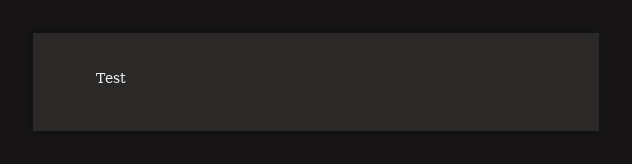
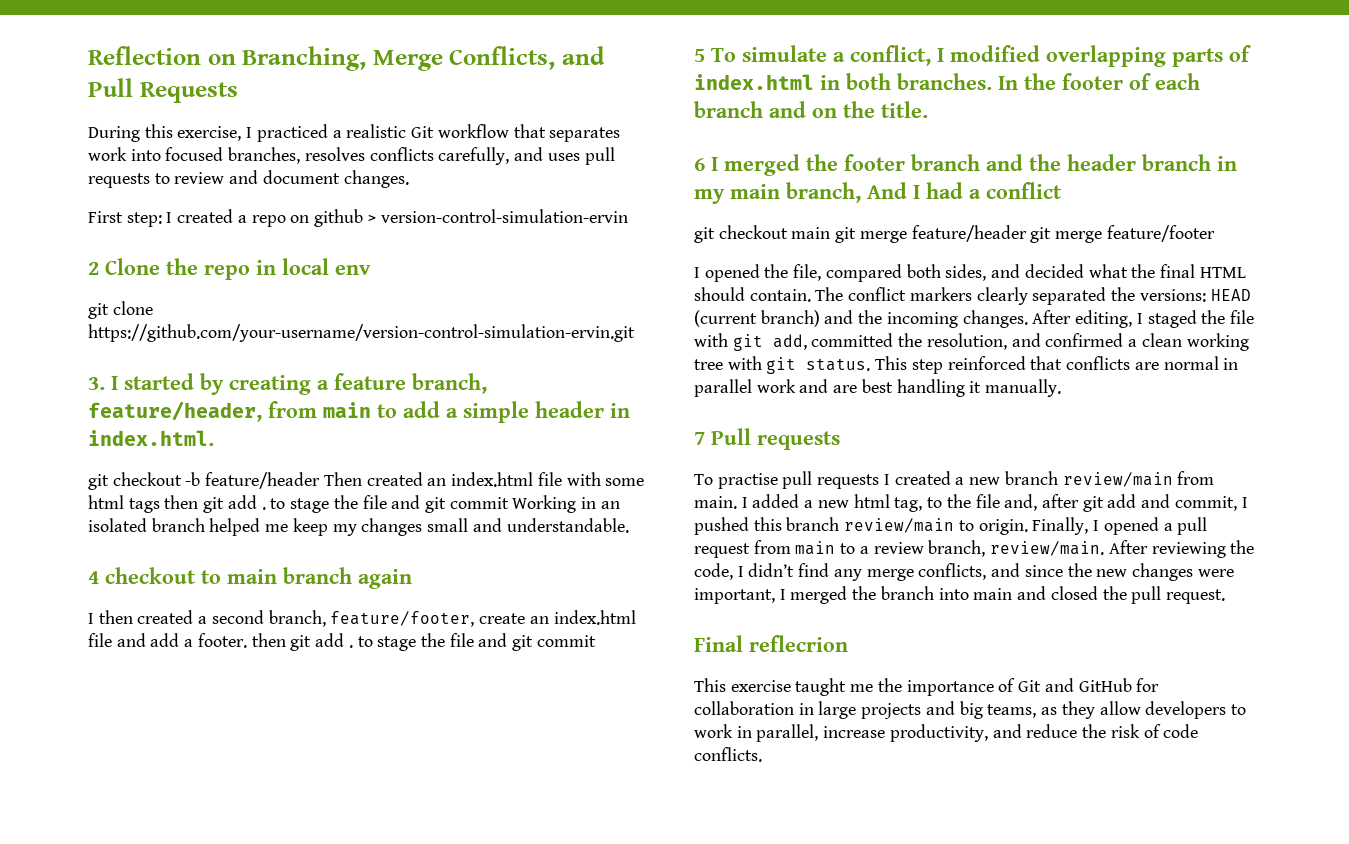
- Test
+ Reflection on Branching, Merge Conflicts, and Pull Requests
+ During this exercise, I practiced a realistic Git workflow that separates work into focused branches, resolves conflicts carefully, and uses pull requests to review and document changes.
+ First step: I created a repo on github > version-control-simulation-ervin
+ 2 Clone the repo in local env
+ git clone https://github.com/your-username/version-control-simulation-ervin.git
+ 3. I started by creating a feature branch, feature/header, from main to add a simple header in index.html.
+ git checkout -b feature/header Then created an index.html file with some html tags then git add . to stage the file and git commit Working in an isolated branch helped me keep my changes small and understandable.
+ 4 checkout to main branch again
+ I then created a second branch, feature/footer, create an index.html file and add a footer. then git add . to stage the file and git commit
+ 5 To simulate a conflict, I modified overlapping parts of index.html in both branches. In the footer of each branch and on the title.
+ 6 I merged the footer branch and the header branch in my main branch, And I had a conflict
+ git checkout main git merge feature/header git merge feature/footer
+ I opened the file, compared both sides, and decided what the final HTML should contain. The conflict markers clearly separated the versions: HEAD (current branch) and the incoming changes. After editing, I staged the file with git add, committed the resolution, and confirmed a clean working tree with git status. This step reinforced that conflicts are normal in parallel work and are best handling it manually.
+ 7 Pull requests
+ To practise pull requests I created a new branch review/main from main. I added a new html tag, to the file and, after git add and commit, I pushed this branch review/main to origin. Finally, I opened a pull request from main to a review branch, review/main. After reviewing the code, I didn’t find any merge conflicts, and since the new changes were important, I merged the branch into main and closed the pull request.
+ Final reflecrion
+ This exercise taught me the importance of Git and GitHub for collaboration in large projects and big teams, as they allow developers to work in parallel, increase productivity, and reduce the risk of code conflicts.

